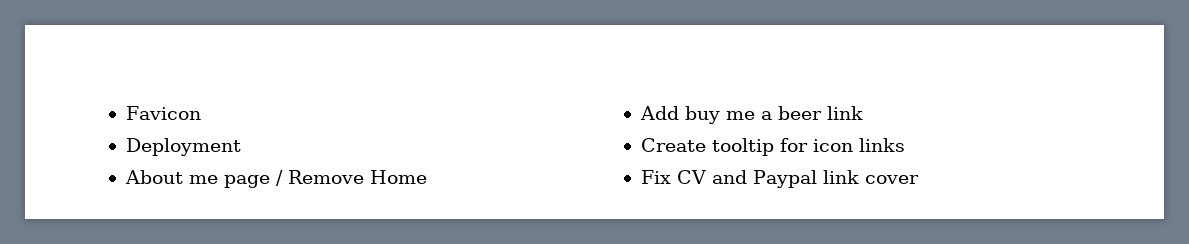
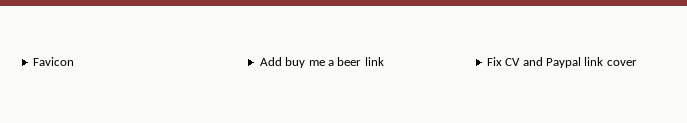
- Deployment
- About me page / Remove Home
- Create tooltip for icon links

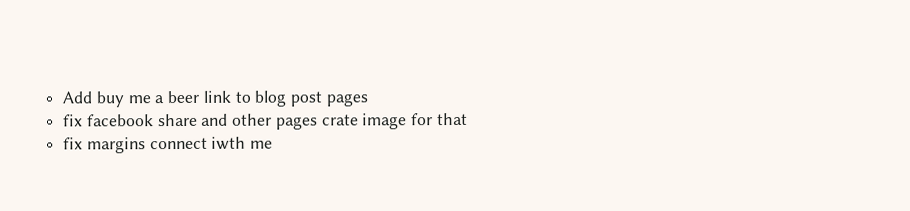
- Favicon
- Add buy me a beer link
- Fix CV and Paypal link cover
+ Add buy me a beer link to blog post pages
+ fix facebook share and other pages crate image for that
+ fix margins connect iwth me

